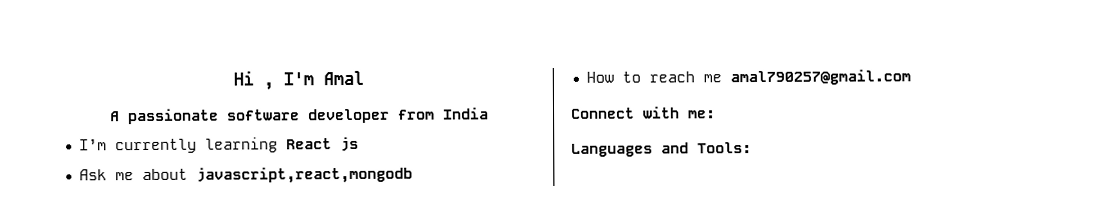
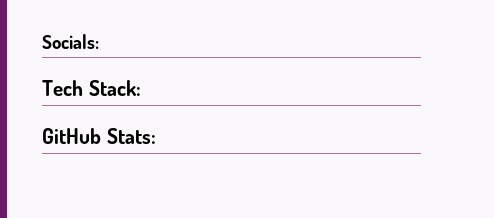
- Hi , I'm Amal
- A passionate software developer from India
- I’m currently learning React js
- Ask me about javascript,react,mongodb
- How to reach me amal790257@gmail.com
- Connect with me:
- Languages and Tools:
+ Socials:
+ Tech Stack:
+ GitHub Stats:

